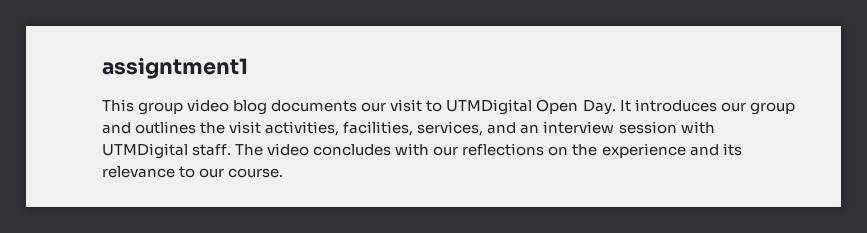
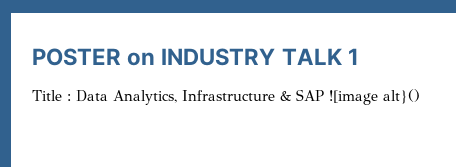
- assigntment1
- This group video blog documents our visit to UTMDigital Open Day. It introduces our group and outlines the visit activities, facilities, services, and an interview session with UTMDigital staff. The video concludes with our reflections on the experience and its relevance to our course.
+ POSTER on INDUSTRY TALK 1
+ Title : Data Analytics, Infrastructure & SAP ![image alt}()

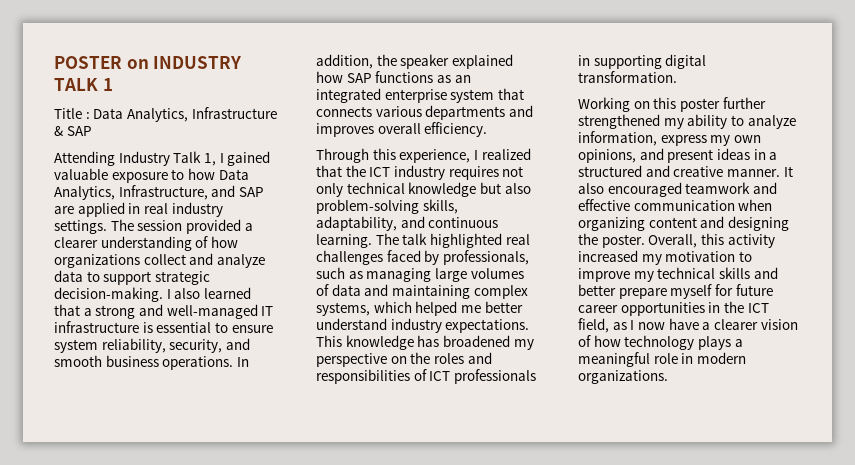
- Title : Data Analytics, Infrastructure & SAP ![image alt}()
+ Title : Data Analytics, Infrastructure & SAP
+ Attending Industry Talk 1, I gained valuable exposure to how Data Analytics, Infrastructure, and SAP are applied in real industry settings. The session provided a clearer understanding of how organizations collect and analyze data to support strategic decision-making. I also learned that a strong and well-managed IT infrastructure is essential to ensure system reliability, security, and smooth business operations. In addition, the speaker explained how SAP functions as an integrated enterprise system that connects various departments and improves overall efficiency.
+ Through this experience, I realized that the ICT industry requires not only technical knowledge but also problem-solving skills, adaptability, and continuous learning. The talk highlighted real challenges faced by professionals, such as managing large volumes of data and maintaining complex systems, which helped me better understand industry expectations. This knowledge has broadened my perspective on the roles and responsibilities of ICT professionals in supporting digital transformation.
+ Working on this poster further strengthened my ability to analyze information, express my own opinions, and present ideas in a structured and creative manner. It also encouraged teamwork and effective communication when organizing content and designing the poster. Overall, this activity increased my motivation to improve my technical skills and better prepare myself for future career opportunities in the ICT field, as I now have a clearer vision of how technology plays a meaningful role in modern organizations.

